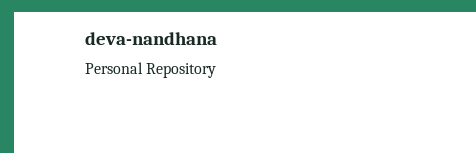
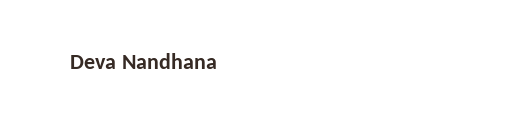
- deva-nandhana
- Personal Repository
+ Deva Nandhana

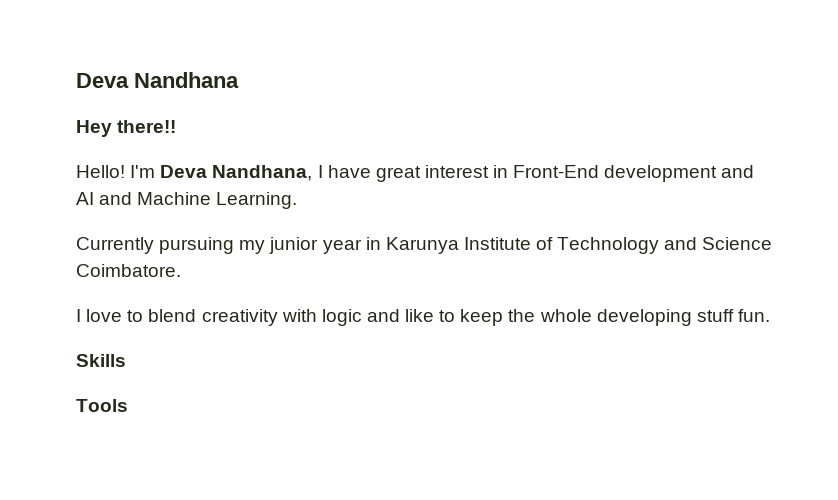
+ Hey there!!
+ Hello! I'm Deva Nandhana, I have great interest in Front-End development and AI and Machine Learning.
+ Currently pursuing my junior year in Karunya Institute of Technology and Science Coimbatore.
+ I love to blend creativity with logic and like to keep the whole developing stuff fun.
+ Skills
+ Tools

